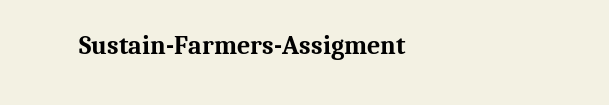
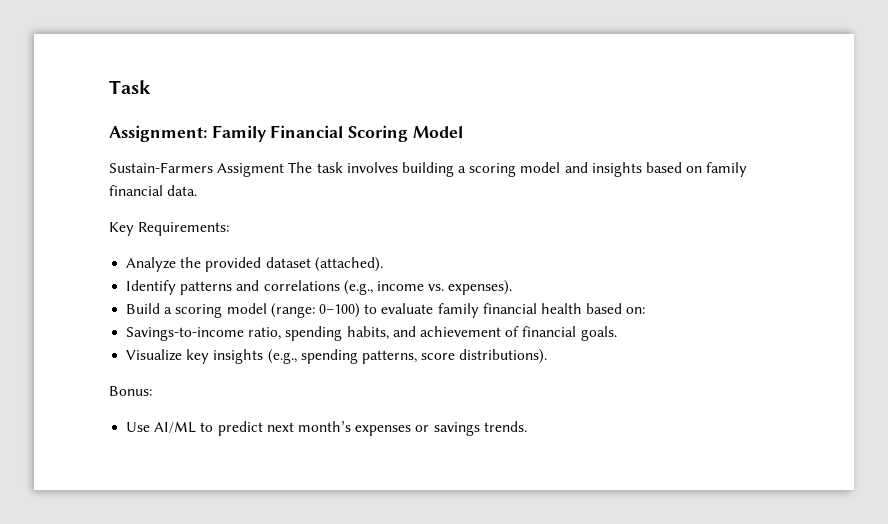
- Sustain-Farmers-Assigment
+ Task
+ Assignment: Family Financial Scoring Model
+ Sustain-Farmers Assigment The task involves building a scoring model and insights based on family financial data.
+ Key Requirements:
+ Analyze the provided dataset (attached).
+ Identify patterns and correlations (e.g., income vs. expenses).
+ Build a scoring model (range: 0–100) to evaluate family financial health based on:
+ Savings-to-income ratio, spending habits, and achievement of financial goals.
+ Visualize key insights (e.g., spending patterns, score distributions).
+ Bonus:
+ Use AI/ML to predict next month’s expenses or savings trends.

